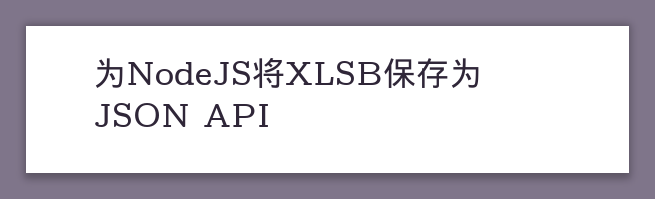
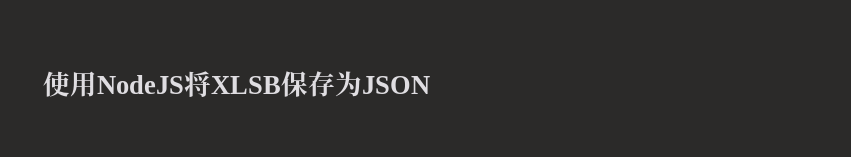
- 为NodeJS将XLSB保存为JSON API
+ 使用NodeJS将XLSB保存为JSON

